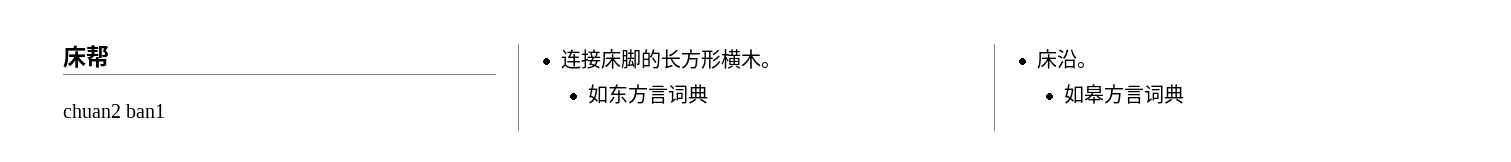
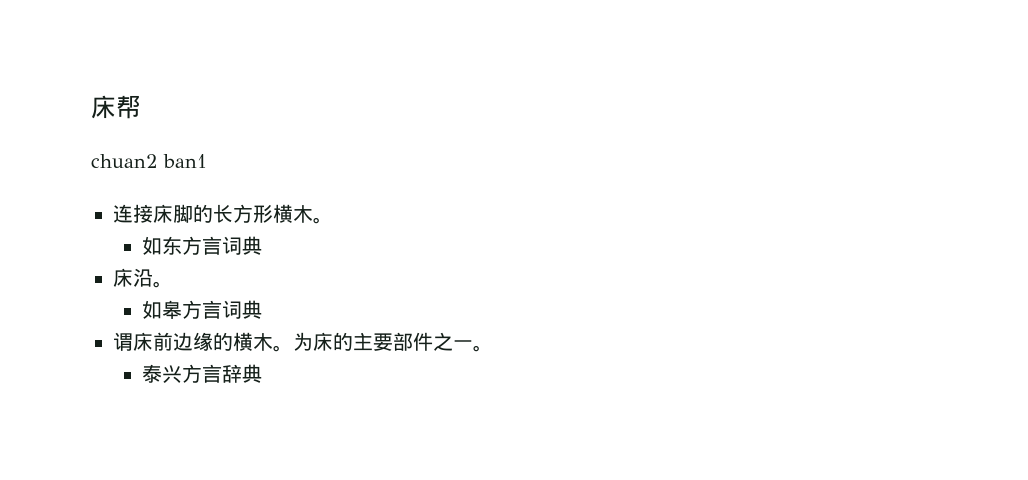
+ 谓床前边缘的横木。为床的主要部件之一。
+ 泰兴方言辞典

